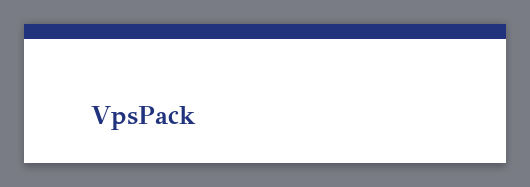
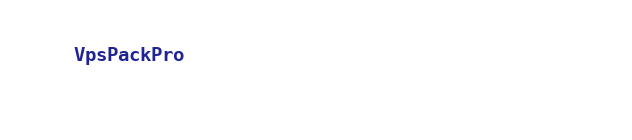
- VpsPack
+ VpsPackPro

